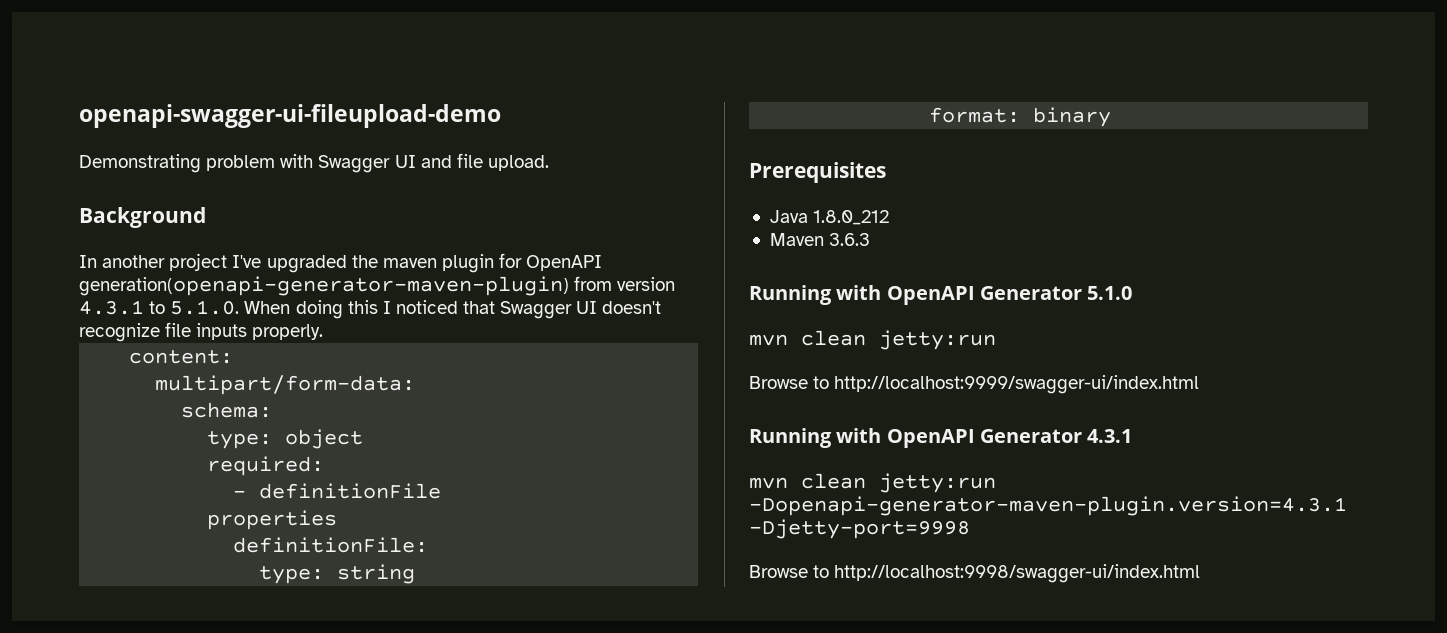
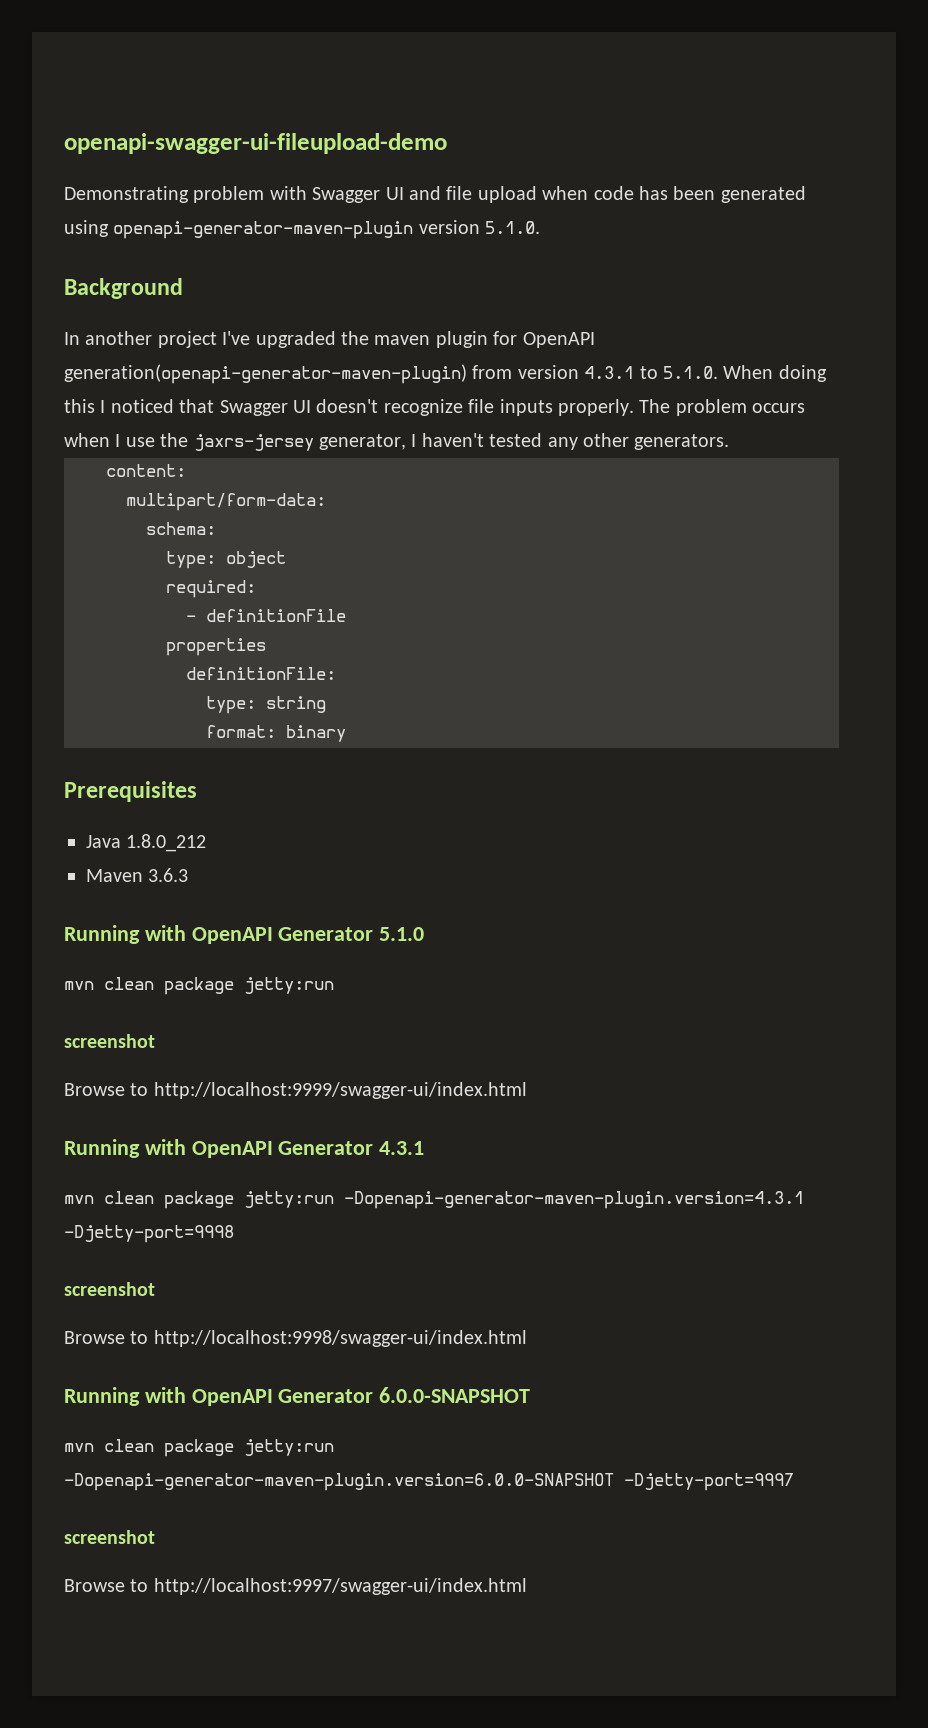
- Demonstrating problem with Swagger UI and file upload.
+ Demonstrating problem with Swagger UI and file upload when code has been generated using openapi-generator-maven-plugin version 5.1.0.
+ The problem occurs when I use the jaxrs-jersey generator, I haven't tested any other generators.
  Running with OpenAPI Generator 5.1.0
- mvn clean jetty:run
+ mvn clean package jetty:run
+ screenshot
- mvn clean jetty:run -Dopenapi-generator-maven-plugin.version=4.3.1 -Djetty-port=9998
+ mvn clean package jetty:run -Dopenapi-generator-maven-plugin.version=4.3.1 -Djetty-port=9998
+ screenshot
+ Running with OpenAPI Generator 6.0.0-SNAPSHOT
+ mvn clean package jetty:run -Dopenapi-generator-maven-plugin.version=6.0.0-SNAPSHOT -Djetty-port=9997
+ screenshot
+ Browse to http://localhost:9997/swagger-ui/index.html

